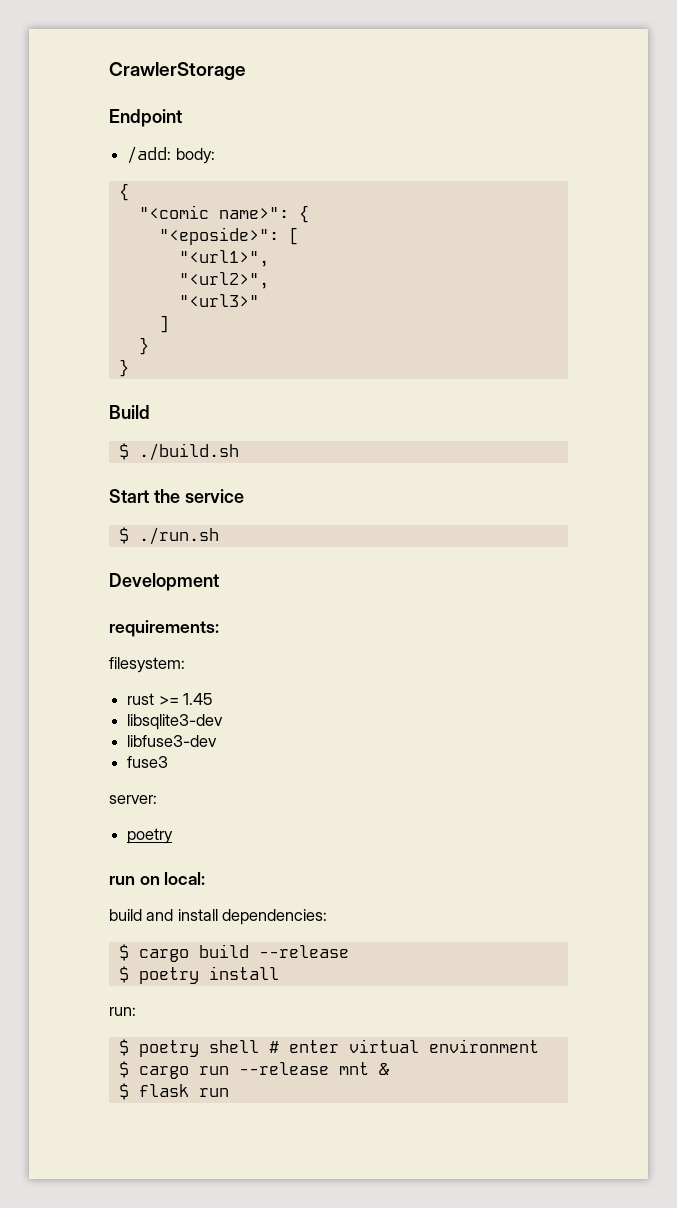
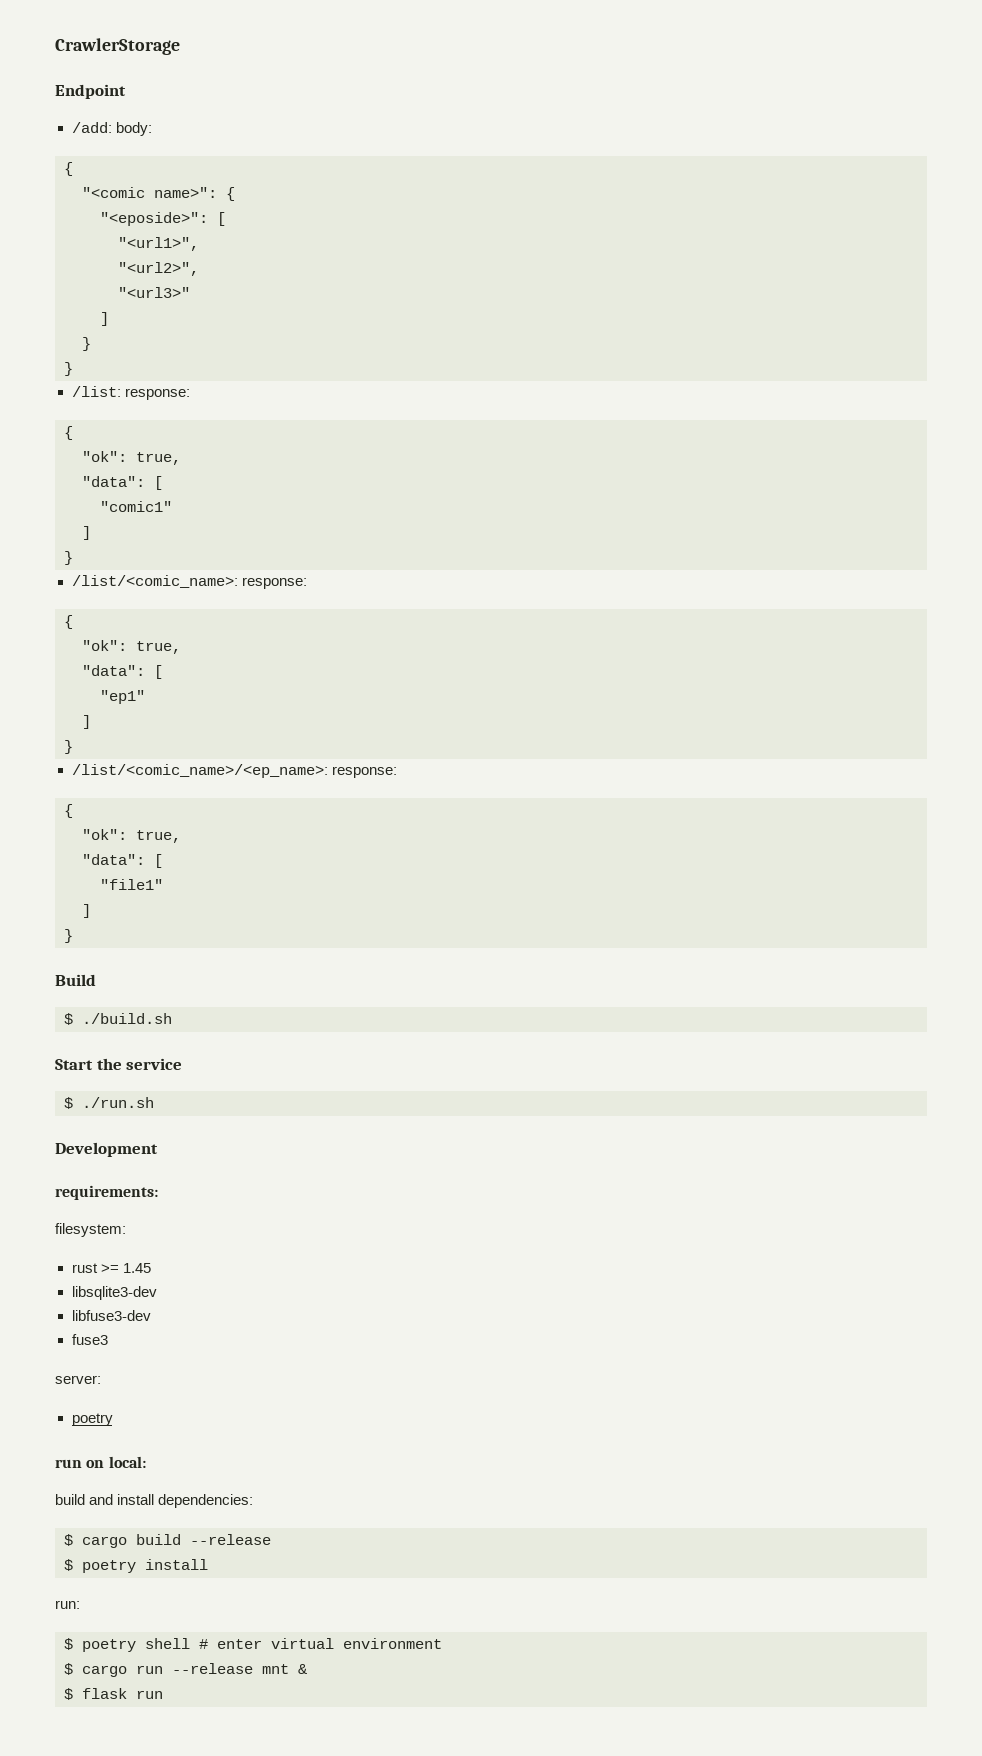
+ /list: response:
+ {
+ "ok": true,
+ "data": [
+ "comic1"
+ ]
+ }
+ /list/<comic_name>: response:
+ {
+ "ok": true,
+ "data": [
+ "ep1"
+ ]
+ }
+ /list/<comic_name>/<ep_name>: response:
+ {
+ "ok": true,
+ "data": [
+ "file1"
+ ]
+ }

